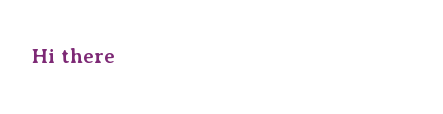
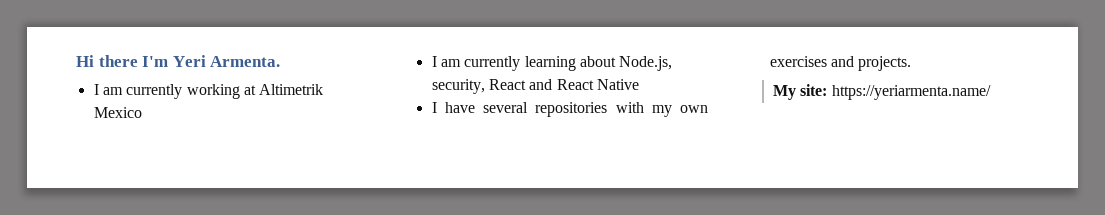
- Hi there
+ Hi there I'm Yeri Armenta.
+ I am currently working at Altimetrik Mexico
+ I am currently learning about Node.js, security, React and React Native
+ I have several repositories with my own exercises and projects.
+ My site: https://yeriarmenta.name/

